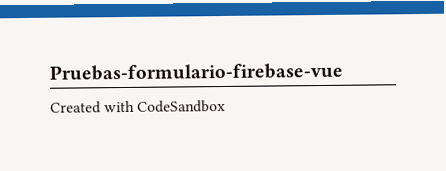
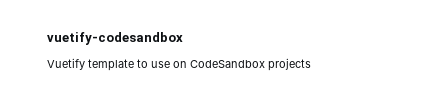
- Pruebas-formulario-firebase-vue
- Created with CodeSandbox
+ vuetify-codesandbox
+ Vuetify template to use on CodeSandbox projects

